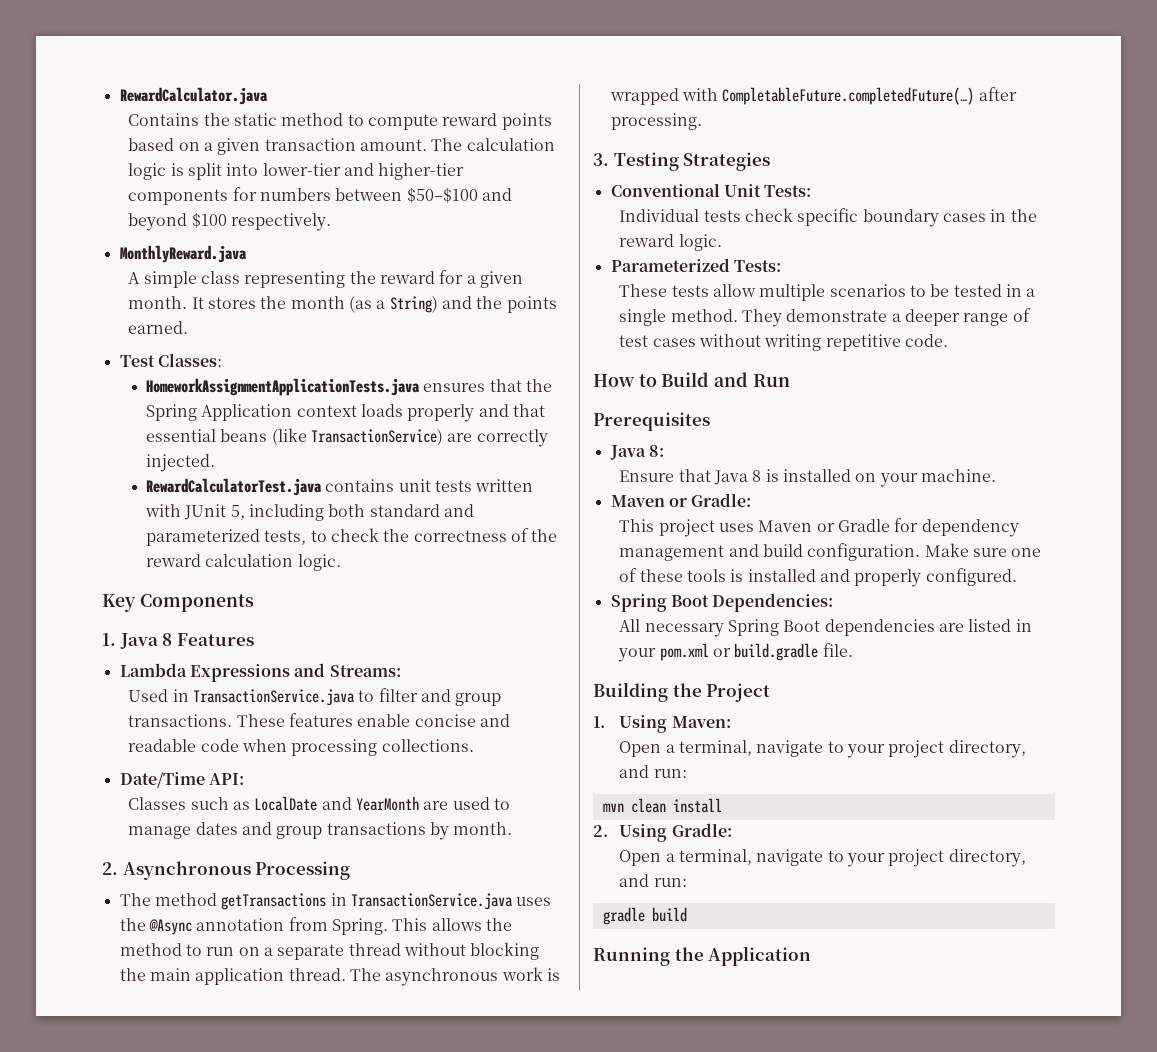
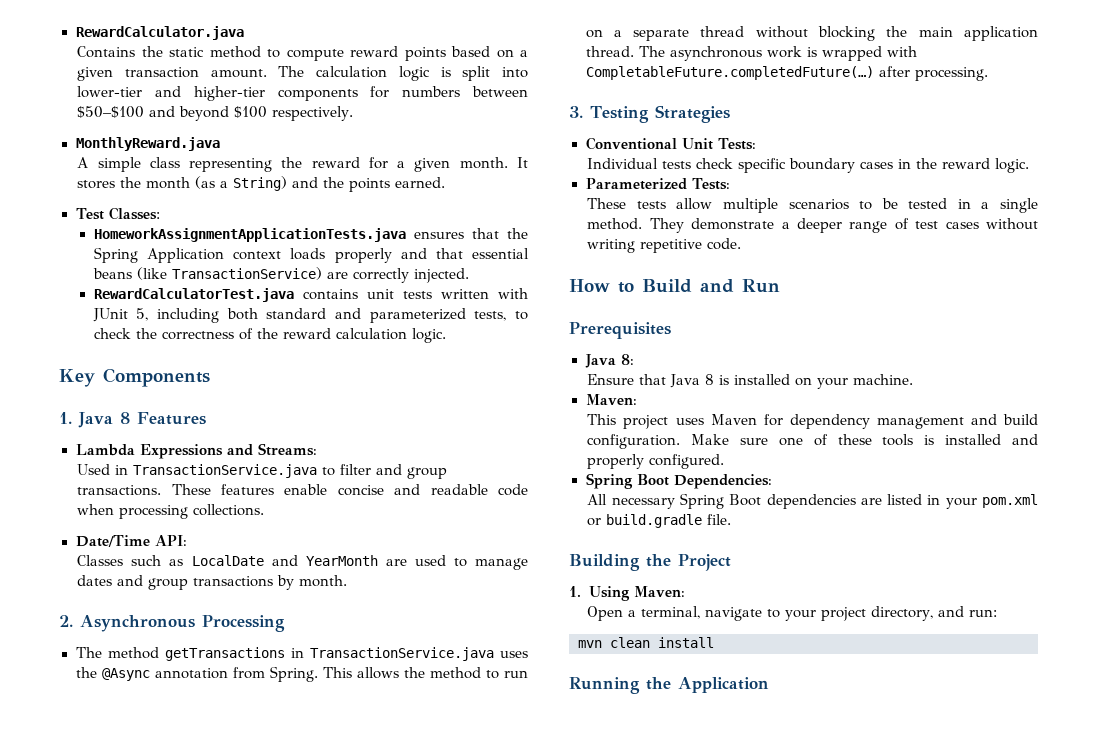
  Ensure that Java 8 is installed on your machine.
- Maven or Gradle:
+ Maven:
- This project uses Maven or Gradle for dependency management and build configuration.
+ This project uses Maven for dependency management and build configuration.
- 2. Using Gradle:
- Open a terminal, navigate to your project directory, and run:
- gradle build

